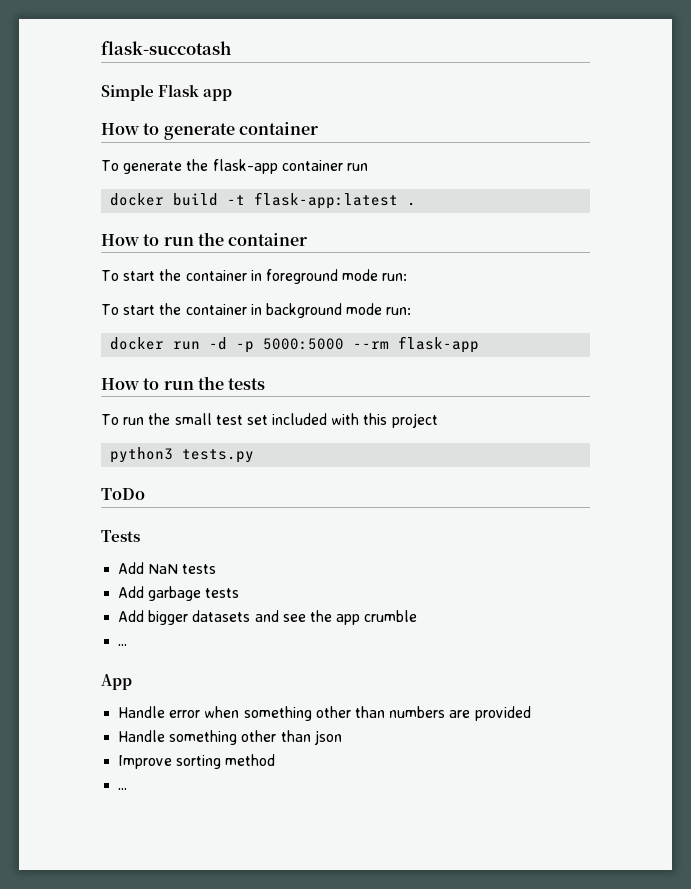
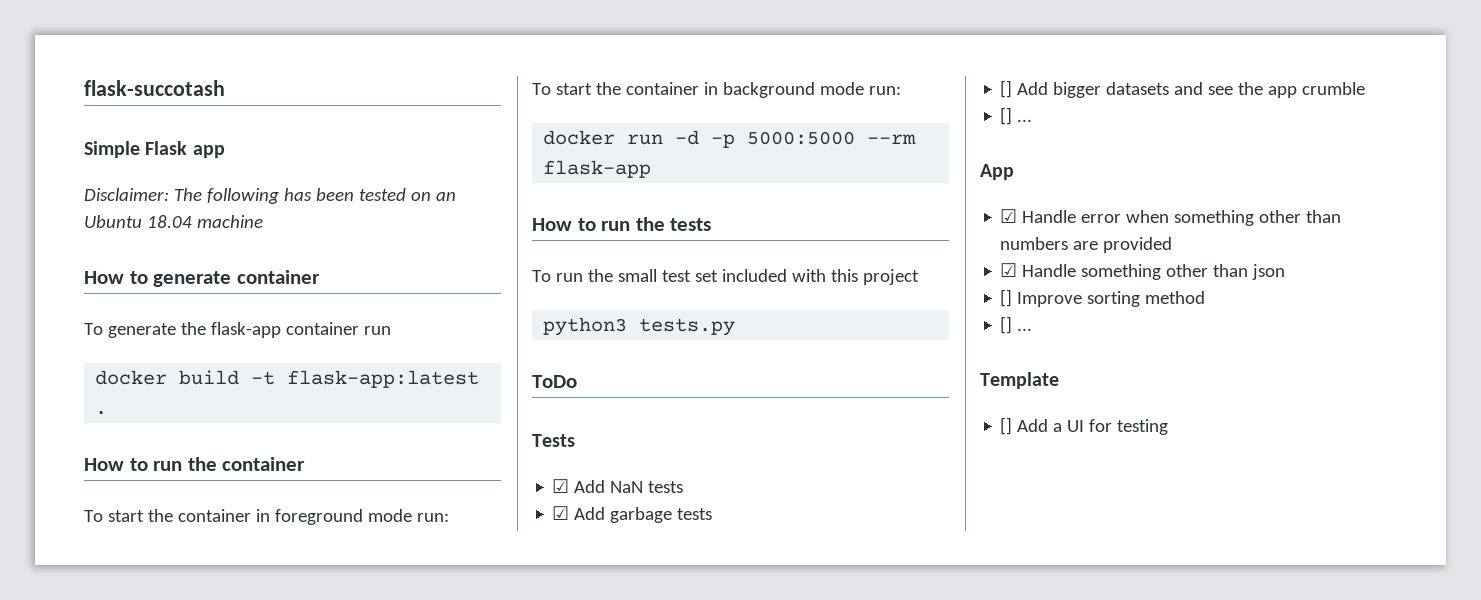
+ Disclaimer: The following has been tested on an Ubuntu 18.04 machine
- Add NaN tests
+ ☑ Add NaN tests
- Add garbage tests
+ ☑ Add garbage tests
- Add bigger datasets and see the app crumble
- ...
+ [] Add bigger datasets and see the app crumble
+ [] ...
- Handle error when something other than numbers are provided
+ ☑ Handle error when something other than numbers are provided
- Handle something other than json
+ ☑ Handle something other than json
- Improve sorting method
- ...
+ [] Improve sorting method
+ [] ...
+ Template
+ [] Add a UI for testing

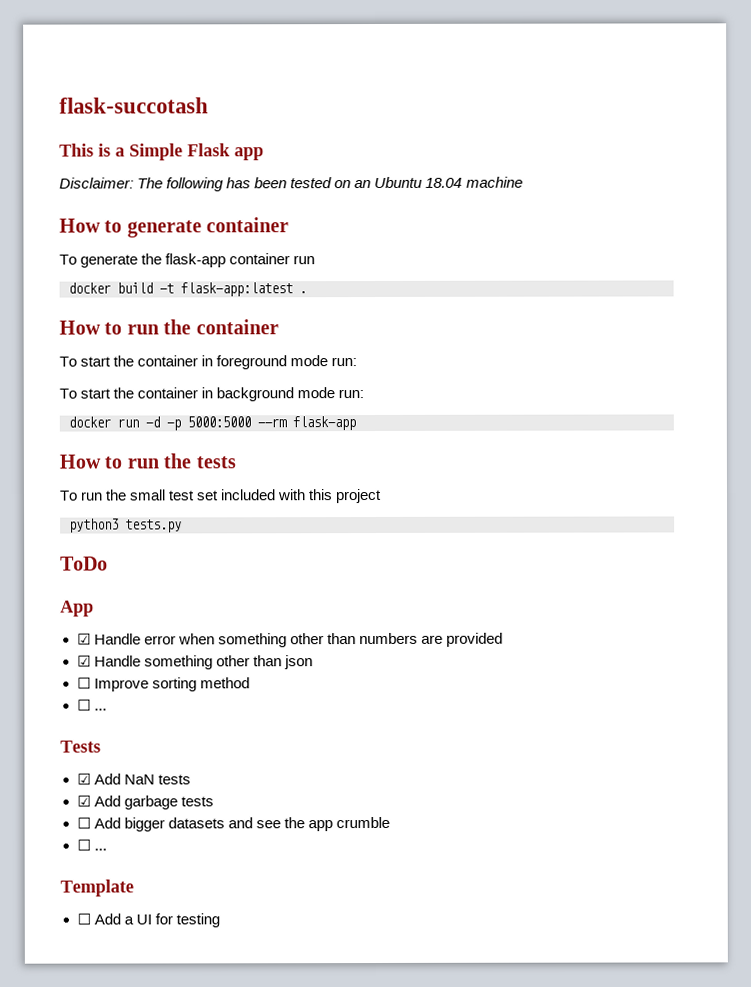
- Simple Flask app
+ This is a Simple Flask app
- Tests
- ☑ Add NaN tests
- ☑ Add garbage tests
- [] Add bigger datasets and see the app crumble
- [] ...
- [] Improve sorting method
- [] ...
+ ☐ Improve sorting method
+ ☐ ...
+ Tests
+ ☑ Add NaN tests
+ ☑ Add garbage tests
+ ☐ Add bigger datasets and see the app crumble
+ ☐ ...
- [] Add a UI for testing
+ ☐ Add a UI for testing

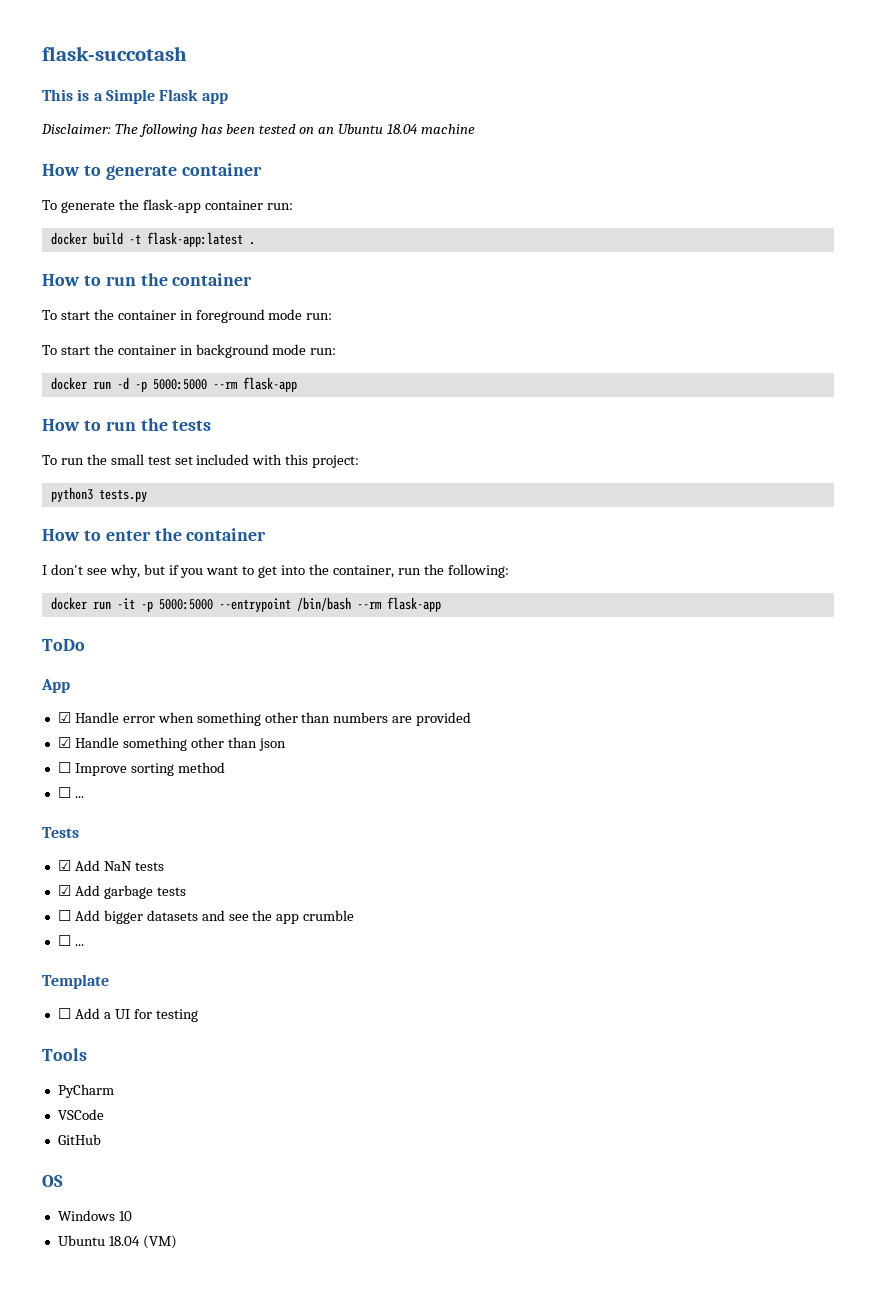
- To generate the flask-app container run
+ To generate the flask-app container run:
- To run the small test set included with this project
+ To run the small test set included with this project:
+ How to enter the container
+ I don't see why, but if you want to get into the container, run the following:
+ docker run -it -p 5000:5000 --entrypoint /bin/bash --rm flask-app
+ Tools
+ PyCharm
+ VSCode
+ GitHub
+ OS
+ Windows 10
+ Ubuntu 18.04 (VM)

